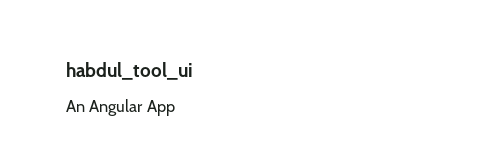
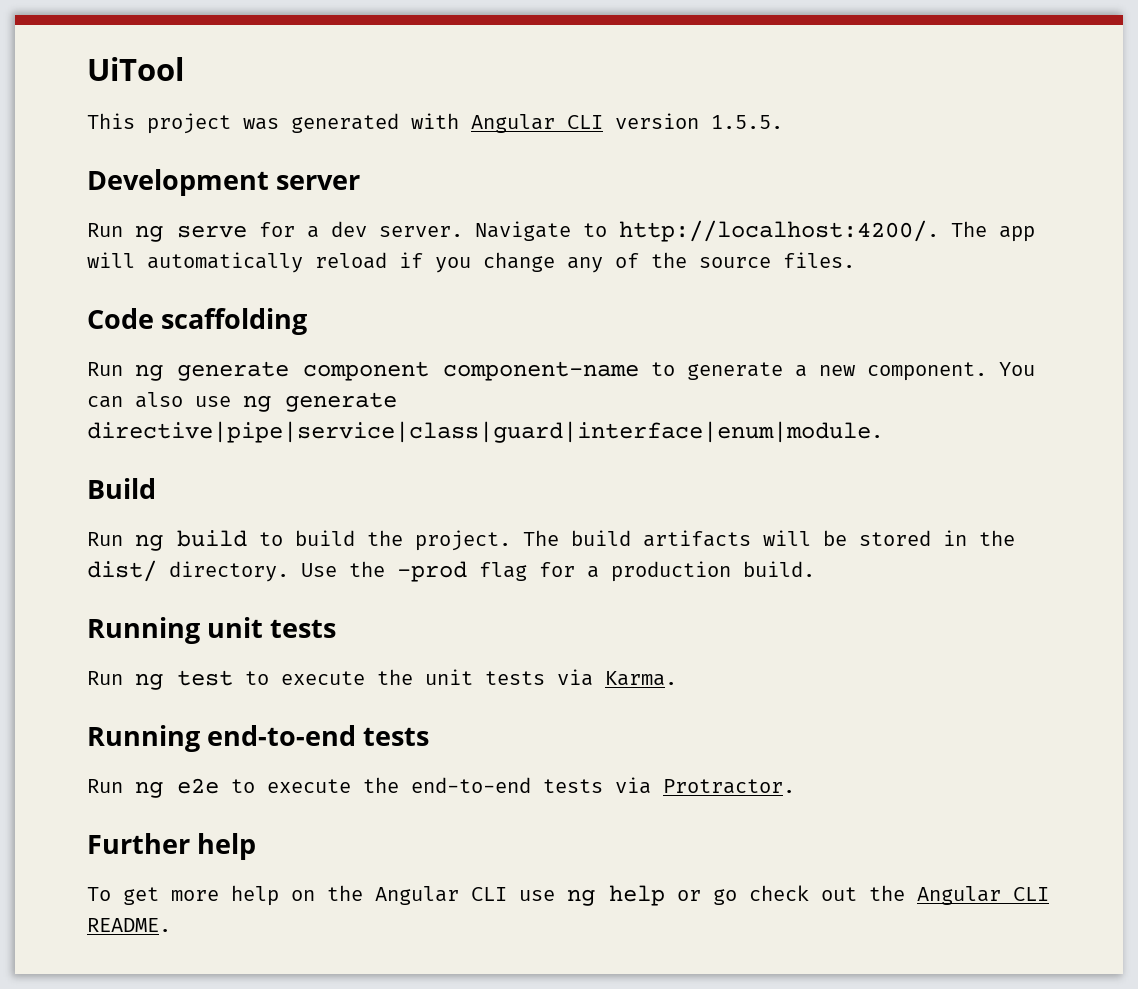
- habdul_tool_ui
- An Angular App
+ UiTool
+ This project was generated with Angular CLI version 1.5.5.
+ Development server
+ Run ng serve for a dev server. Navigate to http://localhost:4200/. The app will automatically reload if you change any of the source files.
+ Code scaffolding
+ Run ng generate component component-name to generate a new component. You can also use ng generate directive|pipe|service|class|guard|interface|enum|module.
+ Build
+ Run ng build to build the project. The build artifacts will be stored in the dist/ directory. Use the -prod flag for a production build.
+ Running unit tests
+ Run ng test to execute the unit tests via Karma.
+ Running end-to-end tests
+ Run ng e2e to execute the end-to-end tests via Protractor.
+ Further help
+ To get more help on the Angular CLI use ng help or go check out the Angular CLI README.

